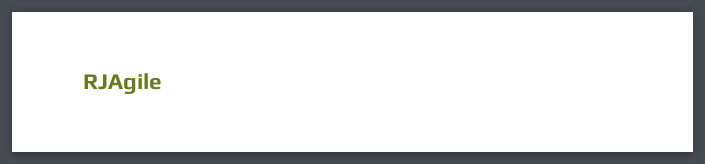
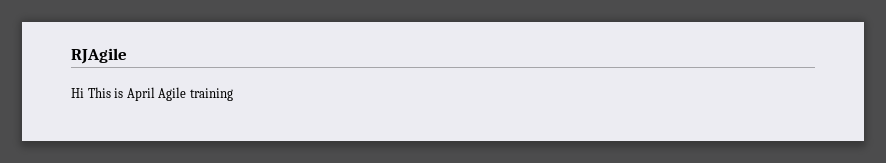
+ Hi This is April Agile training

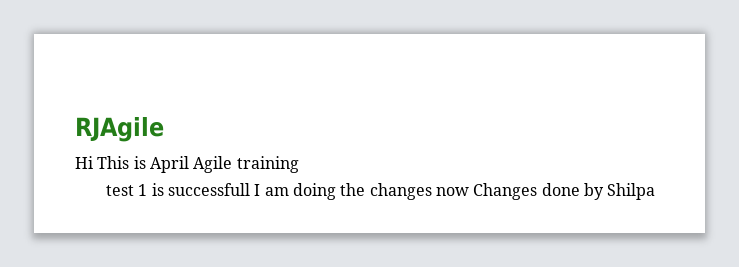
+ test 1 is successfull I am doing the changes now Changes done by Shilpa

